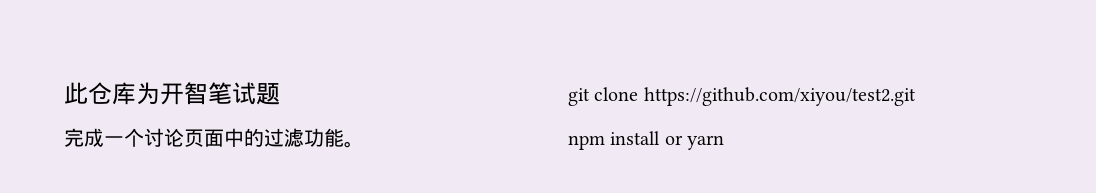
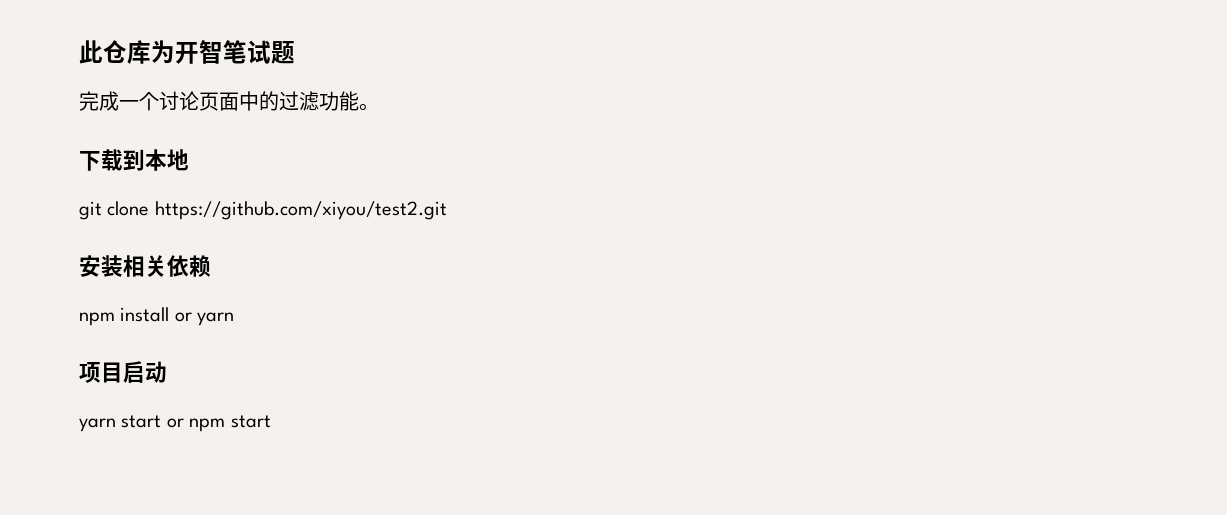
+ 下载到本地
+ 安装相关依赖
+ 项目启动
+ yarn start or npm start

